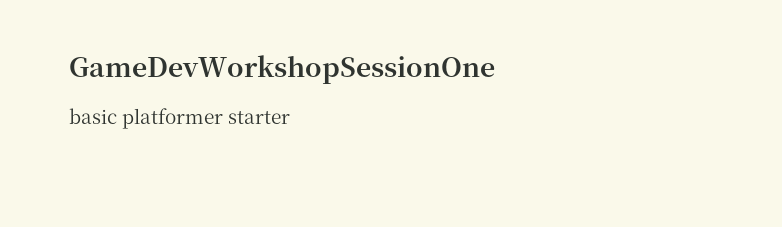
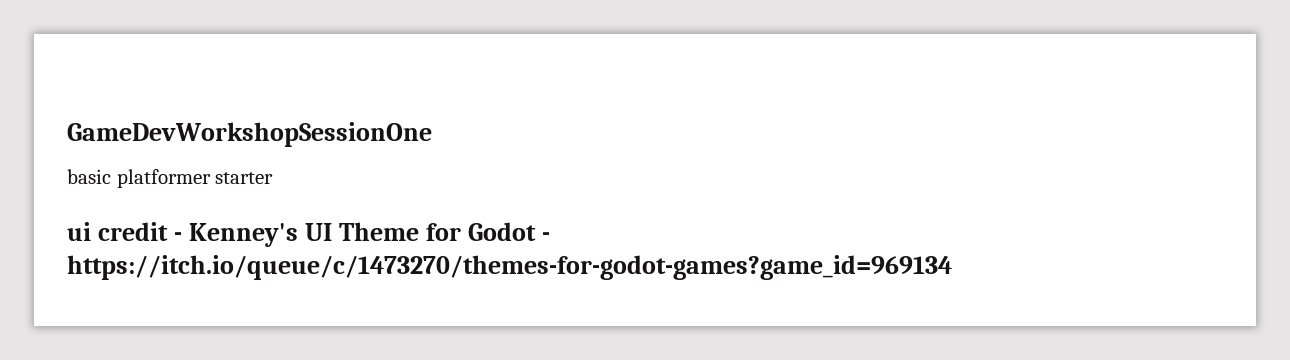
+ ui credit - Kenney's UI Theme for Godot - https://itch.io/queue/c/1473270/themes-for-godot-games?game_id=969134

